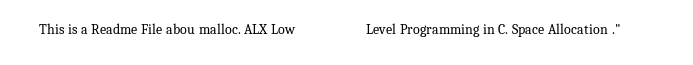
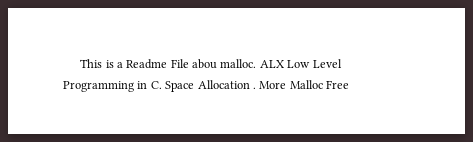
- ALX Low Level Programming in C. Space Allocation ."
+ ALX Low Level Programming in C. Space Allocation . More Malloc Free

